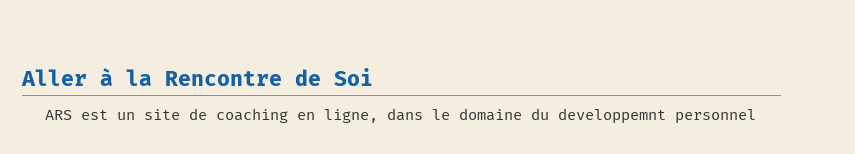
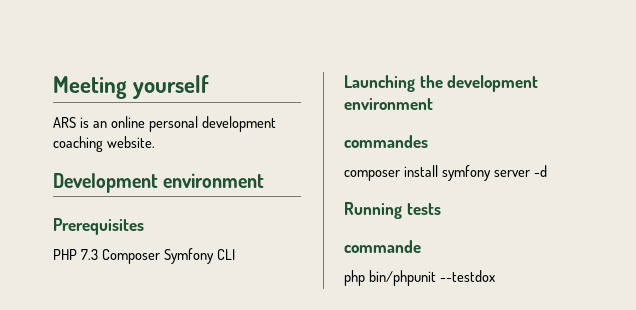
- Aller à la Rencontre de Soi
- ARS est un site de coaching en ligne, dans le domaine du developpemnt personnel
+ Meeting yourself
+ ARS is an online personal development coaching website.
+ Development environment
+ Prerequisites
+ PHP 7.3 Composer Symfony CLI
+ Launching the development environment
+ commandes
+ composer install symfony server -d
+ Running tests
+ commande
+ php bin/phpunit --testdox

